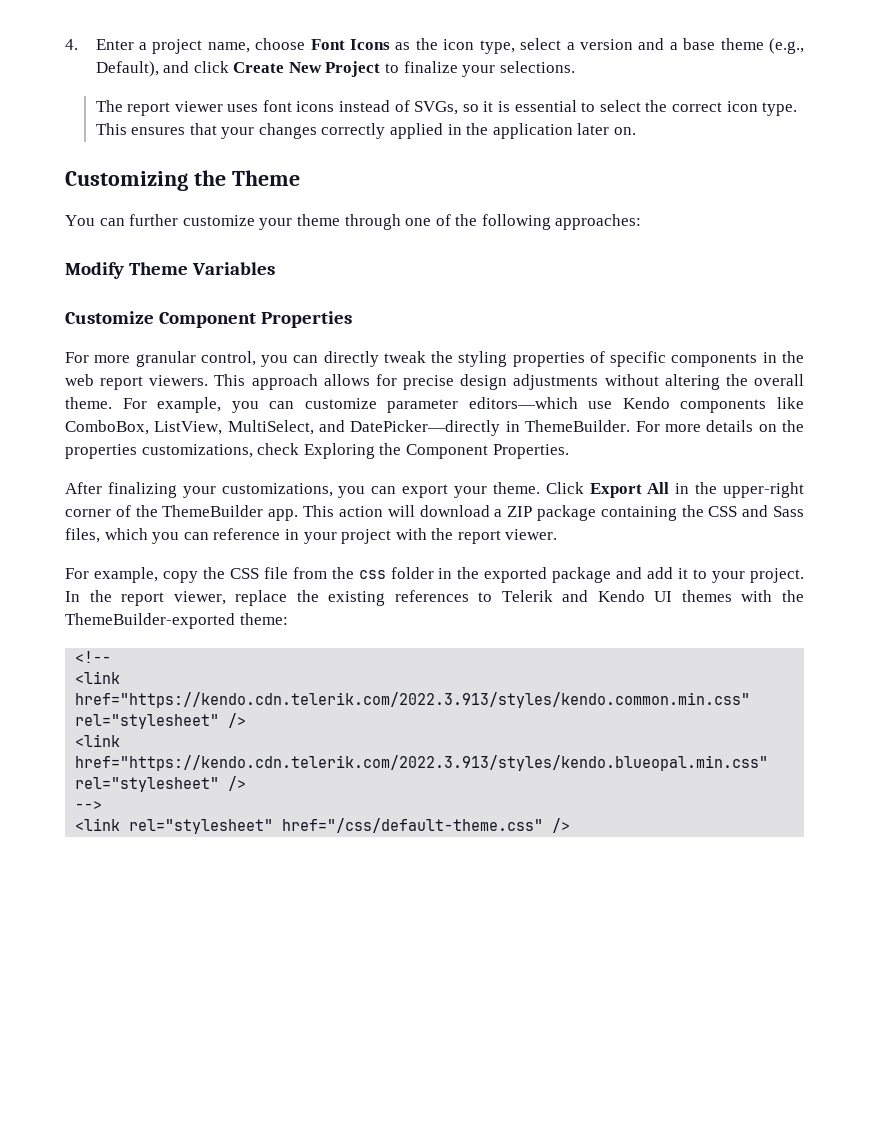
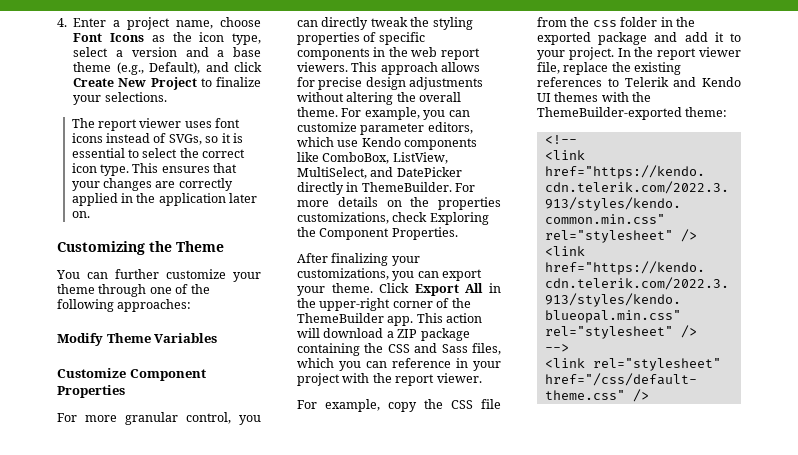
- This ensures that your changes correctly applied in the application later on.
+ This ensures that your changes are correctly applied in the application later on.
- For example, you can customize parameter editors—which use Kendo components like ComboBox, ListView, MultiSelect, and DatePicker—directly in ThemeBuilder.
+ For example, you can customize parameter editors, which use Kendo components like ComboBox, ListView, MultiSelect, and DatePicker directly in ThemeBuilder.
- In the report viewer, replace the existing references to Telerik and Kendo UI themes with the ThemeBuilder-exported theme:
+ In the report viewer file, replace the existing references to Telerik and Kendo UI themes with the ThemeBuilder-exported theme:

